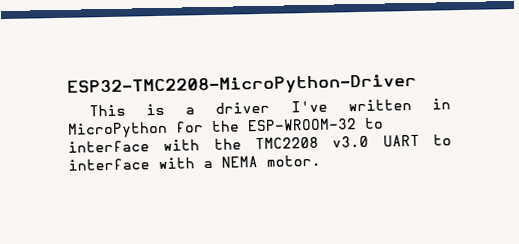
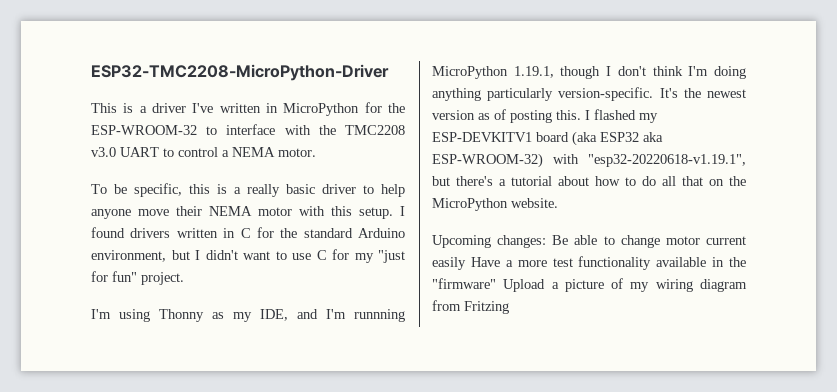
- This is a driver I've written in MicroPython for the ESP-WROOM-32 to interface with the TMC2208 v3.0 UART to interface with a NEMA motor.
+ This is a driver I've written in MicroPython for the ESP-WROOM-32 to interface with the TMC2208 v3.0 UART to control a NEMA motor.
+ To be specific, this is a really basic driver to help anyone move their NEMA motor with this setup. I found drivers written in C for the standard Arduino environment, but I didn't want to use C for my "just for fun" project.
+ I'm using Thonny as my IDE, and I'm runnning MicroPython 1.19.1, though I don't think I'm doing anything particularly version-specific. It's the newest version as of posting this. I flashed my ESP-DEVKITV1 board (aka ESP32 aka ESP-WROOM-32) with "esp32-20220618-v1.19.1", but there's a tutorial about how to do all that on the MicroPython website.
+ Upcoming changes: Be able to change motor current easily Have a more test functionality available in the "firmware" Upload a picture of my wiring diagram from Fritzing

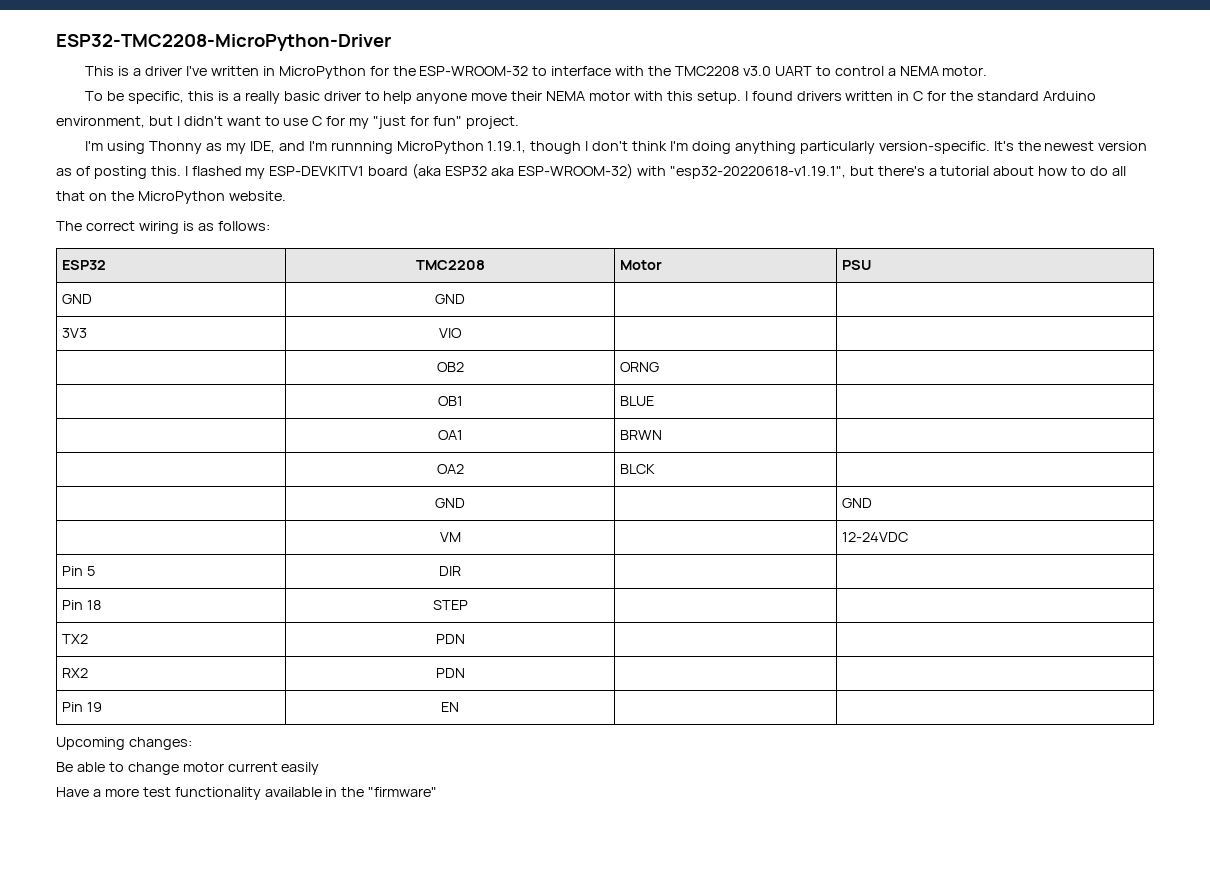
+ The correct wiring is as follows:
+ ESP32 | TMC2208 | Motor | PSU
+ GND | GND | |
+ 3V3 | VIO | |
+ | OB2 | ORNG |
+ | OB1 | BLUE |
+ | OA1 | BRWN |
+ | OA2 | BLCK |
+ | GND | | GND
+ | VM | | 12-24VDC
+ Pin 5 | DIR | |
+ Pin 18 | STEP | |
+ TX2 | PDN | |
+ RX2 | PDN | |
+ Pin 19 | EN | |
- Upcoming changes: Be able to change motor current easily Have a more test functionality available in the "firmware" Upload a picture of my wiring diagram from Fritzing
+ Upcoming changes:
+ Be able to change motor current easily
+ Have a more test functionality available in the "firmware"

